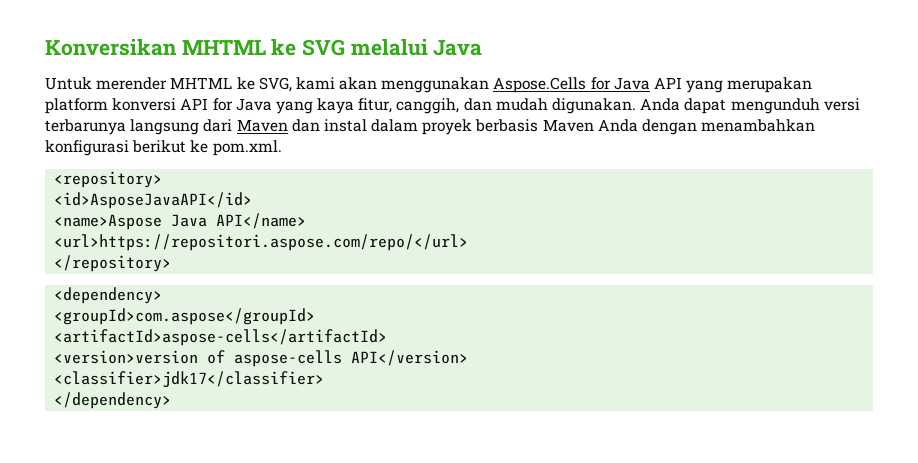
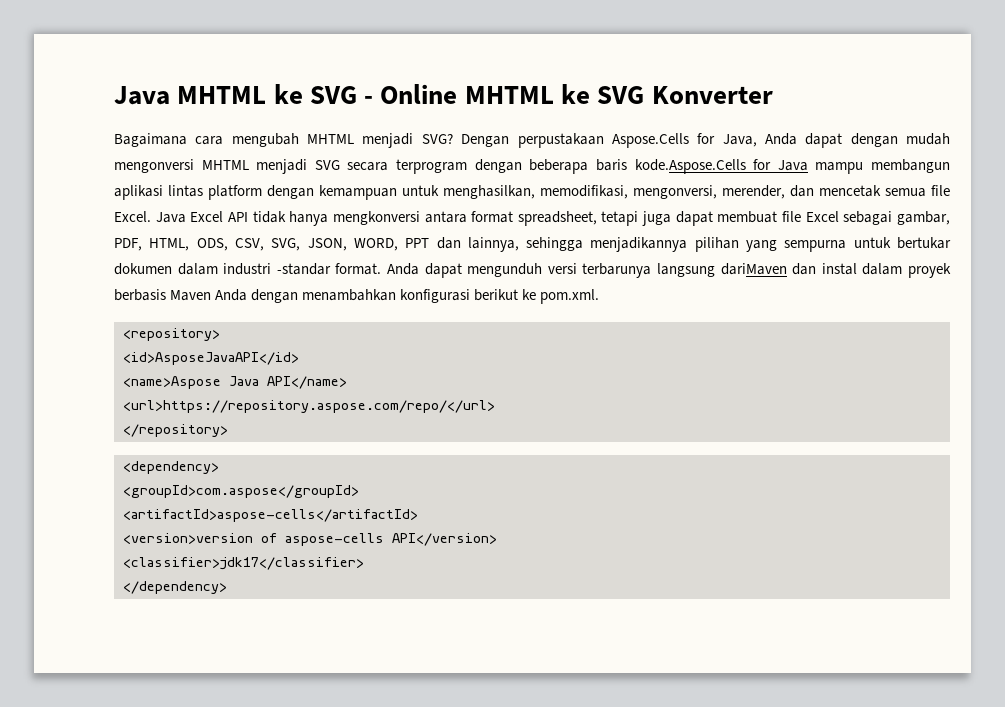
- Konversikan MHTML ke SVG melalui Java
- Untuk merender MHTML ke SVG, kami akan menggunakan Aspose.Cells for Java API yang merupakan platform konversi API for Java yang kaya fitur, canggih, dan mudah digunakan.
+ Java MHTML ke SVG - Online MHTML ke SVG Konverter
+ Bagaimana cara mengubah MHTML menjadi SVG? Dengan perpustakaan Aspose.Cells for Java, Anda dapat dengan mudah mengonversi MHTML menjadi SVG secara terprogram dengan beberapa baris kode.Aspose.Cells for Java mampu membangun aplikasi lintas platform dengan kemampuan untuk menghasilkan, memodifikasi, mengonversi, merender, dan mencetak semua file Excel. Java Excel API tidak hanya mengkonversi antara format spreadsheet, tetapi juga dapat membuat file Excel sebagai gambar, PDF, HTML, ODS, CSV, SVG, JSON, WORD, PPT dan lainnya, sehingga menjadikannya pilihan yang sempurna untuk bertukar dokumen dalam industri -standar format.
- Anda dapat mengunduh versi terbarunya langsung dari Maven dan instal dalam proyek berbasis Maven Anda dengan menambahkan konfigurasi berikut ke pom.xml.
+ Anda dapat mengunduh versi terbarunya langsung dariMaven dan instal dalam proyek berbasis Maven Anda dengan menambahkan konfigurasi berikut ke pom.xml.
- <url>https://repositori.aspose.com/repo/</url>
+ <url>https://repository.aspose.com/repo/</url>

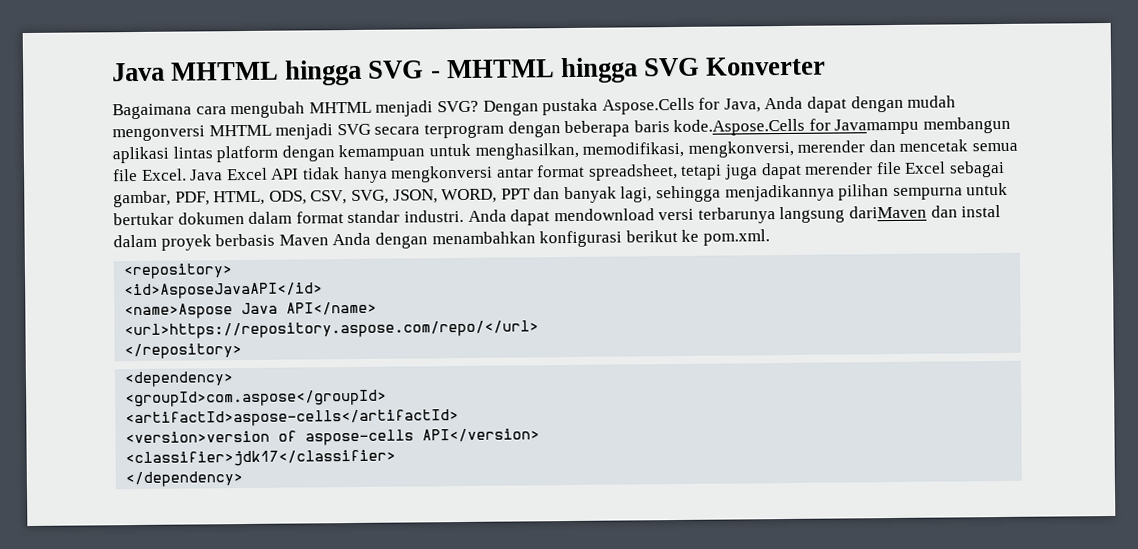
- Java MHTML ke SVG - Online MHTML ke SVG Konverter
+ Java MHTML hingga SVG - MHTML hingga SVG Konverter
- Dengan perpustakaan Aspose.Cells for Java, Anda dapat dengan mudah mengonversi MHTML menjadi SVG secara terprogram dengan beberapa baris kode.Aspose.Cells for Java mampu membangun aplikasi lintas platform dengan kemampuan untuk menghasilkan, memodifikasi, mengonversi, merender, dan mencetak semua file Excel.
+ Dengan pustaka Aspose.Cells for Java, Anda dapat dengan mudah mengonversi MHTML menjadi SVG secara terprogram dengan beberapa baris kode.Aspose.Cells for Javamampu membangun aplikasi lintas platform dengan kemampuan untuk menghasilkan, memodifikasi, mengkonversi, merender dan mencetak semua file Excel.
- Java Excel API tidak hanya mengkonversi antara format spreadsheet, tetapi juga dapat membuat file Excel sebagai gambar, PDF, HTML, ODS, CSV, SVG, JSON, WORD, PPT dan lainnya, sehingga menjadikannya pilihan yang sempurna untuk bertukar dokumen dalam industri -standar format. Anda dapat mengunduh versi terbarunya langsung dariMaven dan instal dalam proyek berbasis Maven Anda dengan menambahkan konfigurasi berikut ke pom.xml.
+ Java Excel API tidak hanya mengkonversi antar format spreadsheet, tetapi juga dapat merender file Excel sebagai gambar, PDF, HTML, ODS, CSV, SVG, JSON, WORD, PPT dan banyak lagi, sehingga menjadikannya pilihan sempurna untuk bertukar dokumen dalam format standar industri. Anda dapat mendownload versi terbarunya langsung dariMaven dan instal dalam proyek berbasis Maven Anda dengan menambahkan konfigurasi berikut ke pom.xml.

